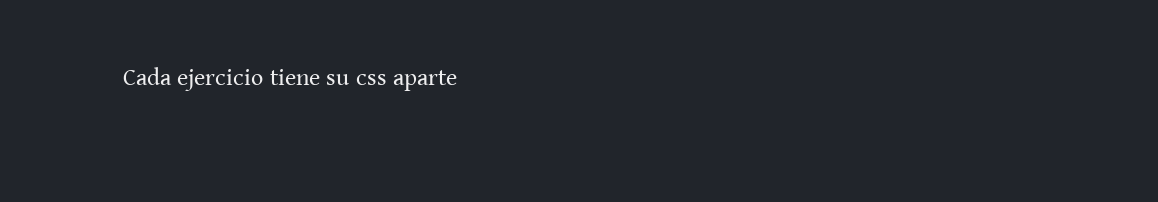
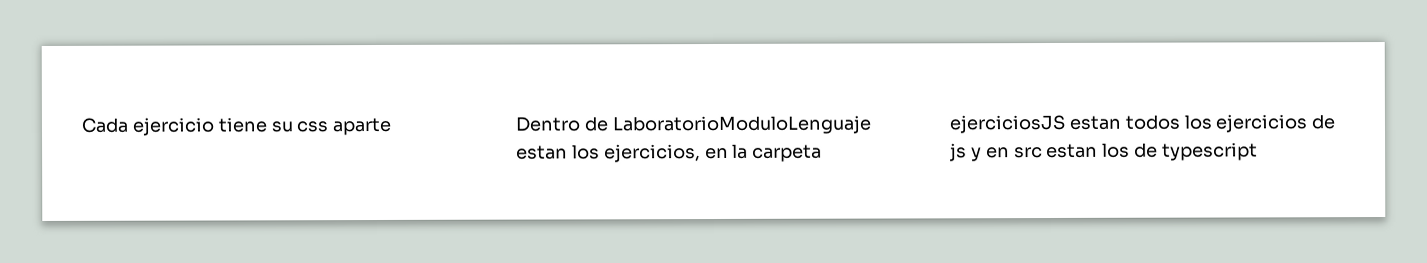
+ Dentro de LaboratorioModuloLenguaje estan los ejercicios, en la carpeta ejerciciosJS estan todos los ejercicios de js y en src estan los de typescript

